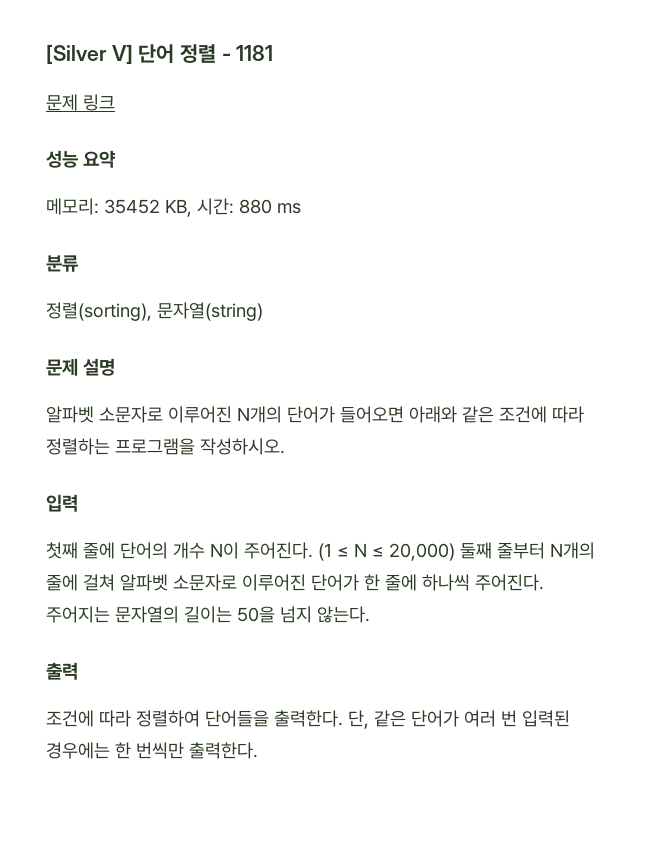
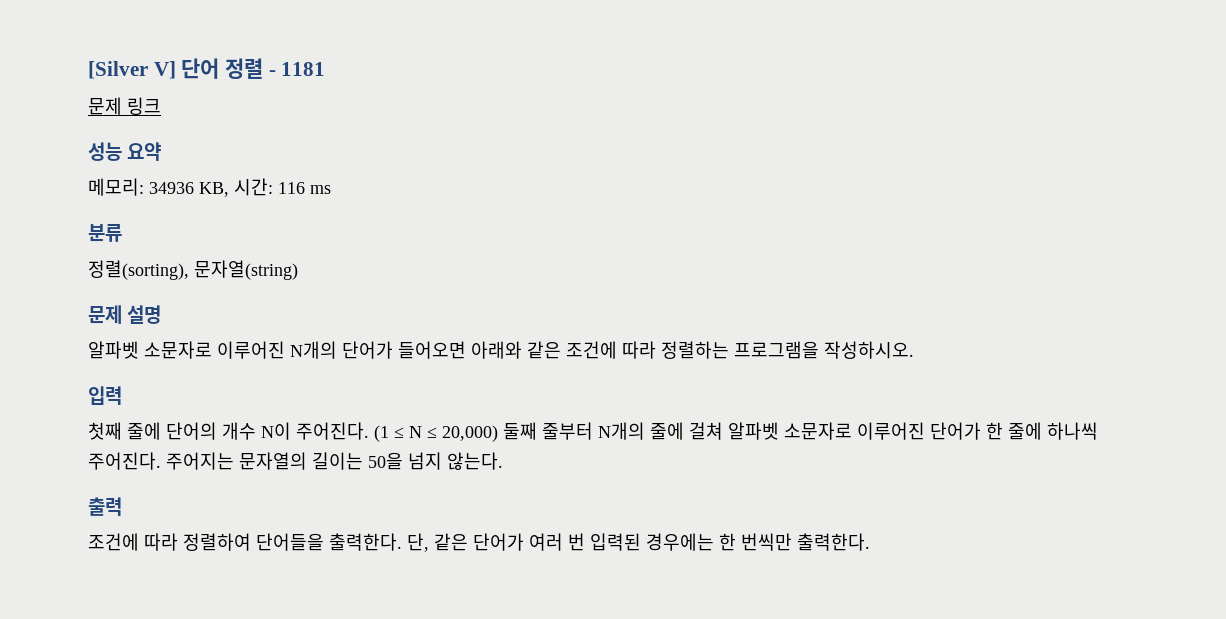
- 메모리: 35452 KB, 시간: 880 ms
+ 메모리: 34936 KB, 시간: 116 ms

